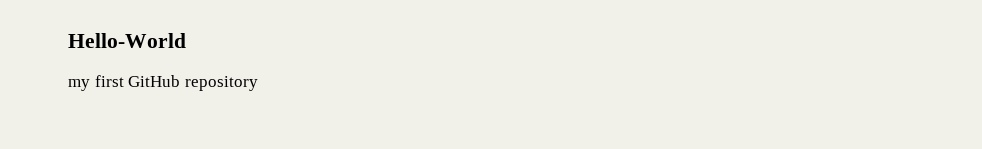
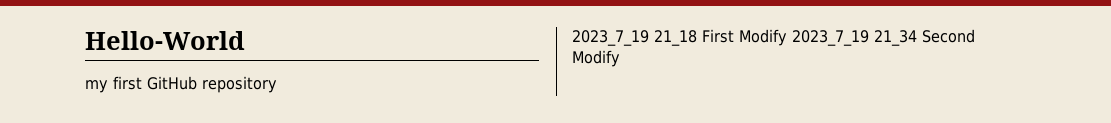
+ 2023_7_19 21_18 First Modify 2023_7_19 21_34 Second Modify

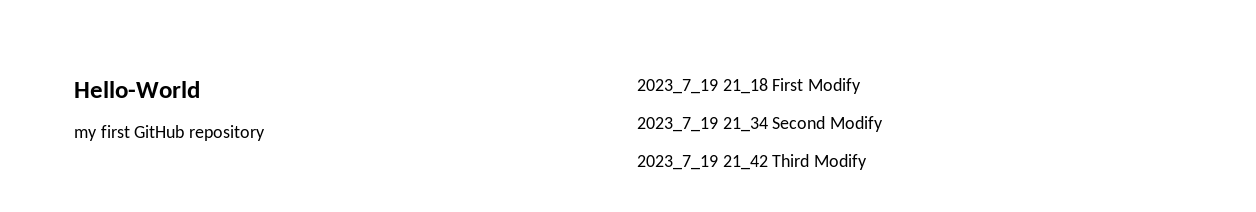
- 2023_7_19 21_18 First Modify 2023_7_19 21_34 Second Modify
+ 2023_7_19 21_18 First Modify
+ 2023_7_19 21_34 Second Modify
+ 2023_7_19 21_42 Third Modify

